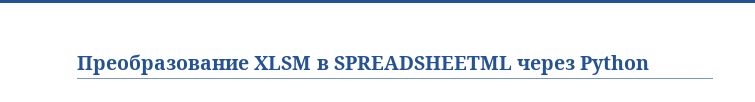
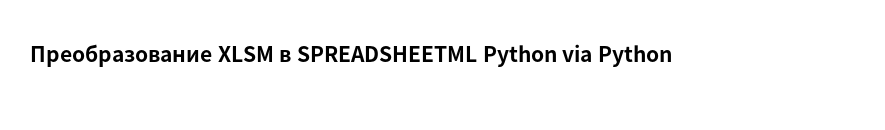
- Преобразование XLSM в SPREADSHEETML через Python
+ Преобразование XLSM в SPREADSHEETML Python via Python

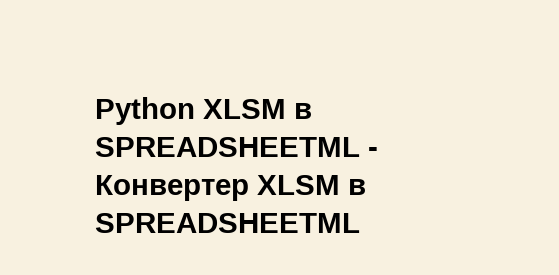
- Преобразование XLSM в SPREADSHEETML Python via Python
+ Python XLSM в SPREADSHEETML - Конвертер XLSM в SPREADSHEETML

